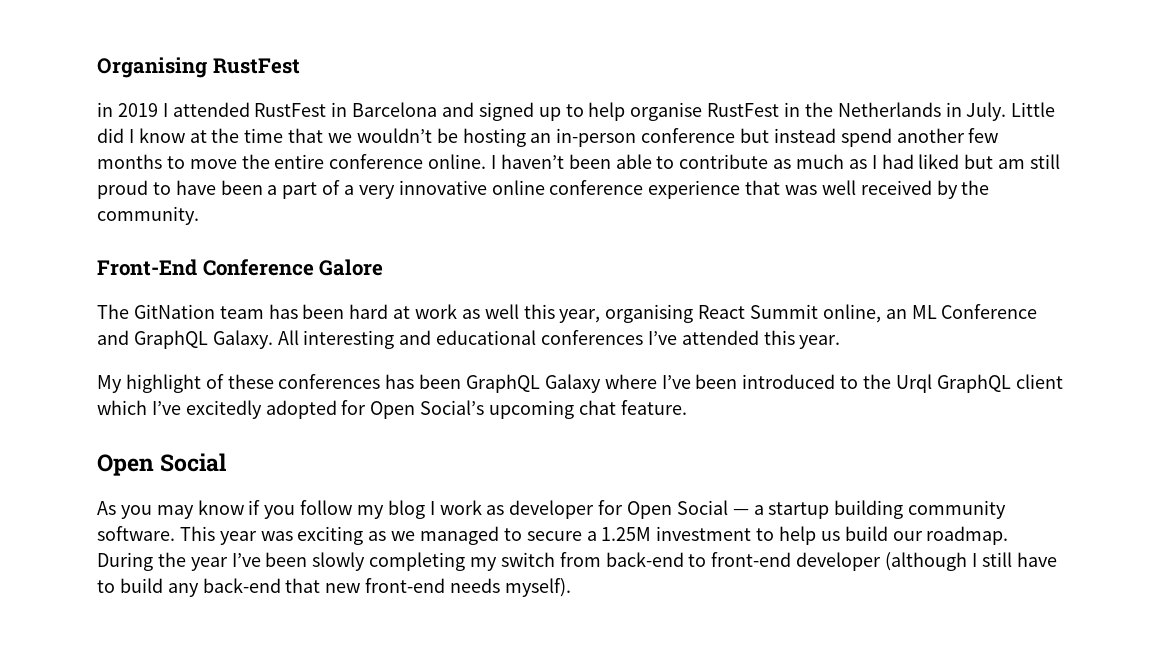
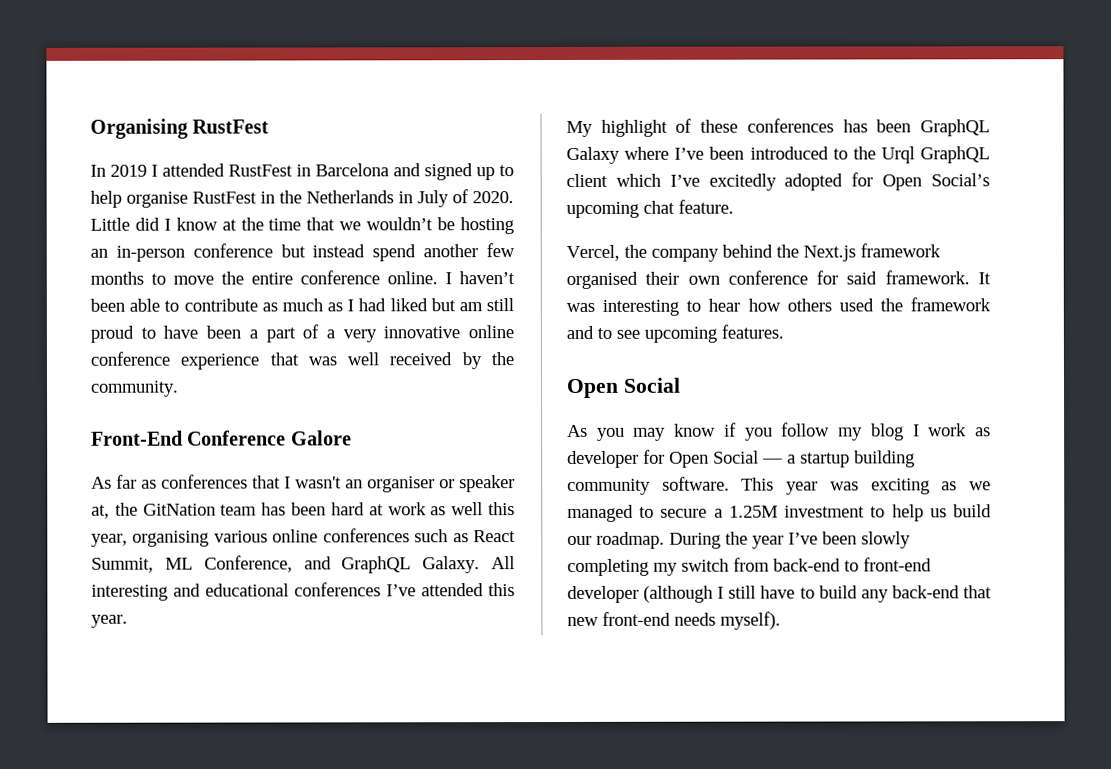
- in 2019 I attended RustFest in Barcelona and signed up to help organise RustFest in the Netherlands in July.
+ In 2019 I attended RustFest in Barcelona and signed up to help organise RustFest in the Netherlands in July of 2020.
- The GitNation team has been hard at work as well this year, organising React Summit online, an ML Conference and GraphQL Galaxy.
+ As far as conferences that I wasn't an organiser or speaker at, the GitNation team has been hard at work as well this year, organising various online conferences such as React Summit, ML Conference, and GraphQL Galaxy.
+ Vercel, the company behind the Next.js framework organised their own conference for said framework. It was interesting to hear how others used the framework and to see upcoming features.

